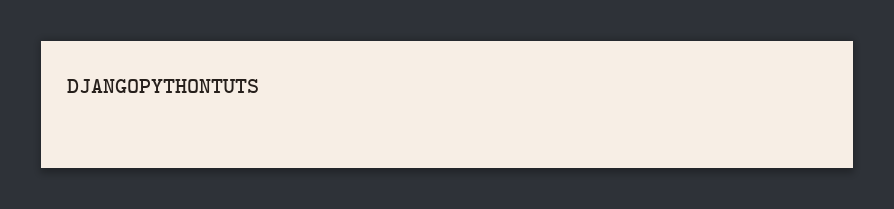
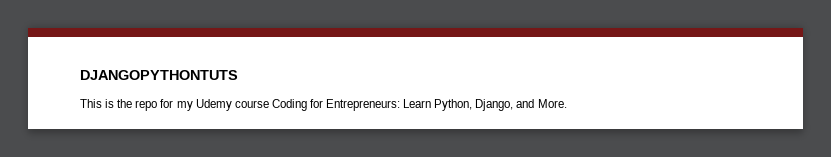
+ This is the repo for my Udemy course Coding for Entrepreneurs: Learn Python, Django, and More.

